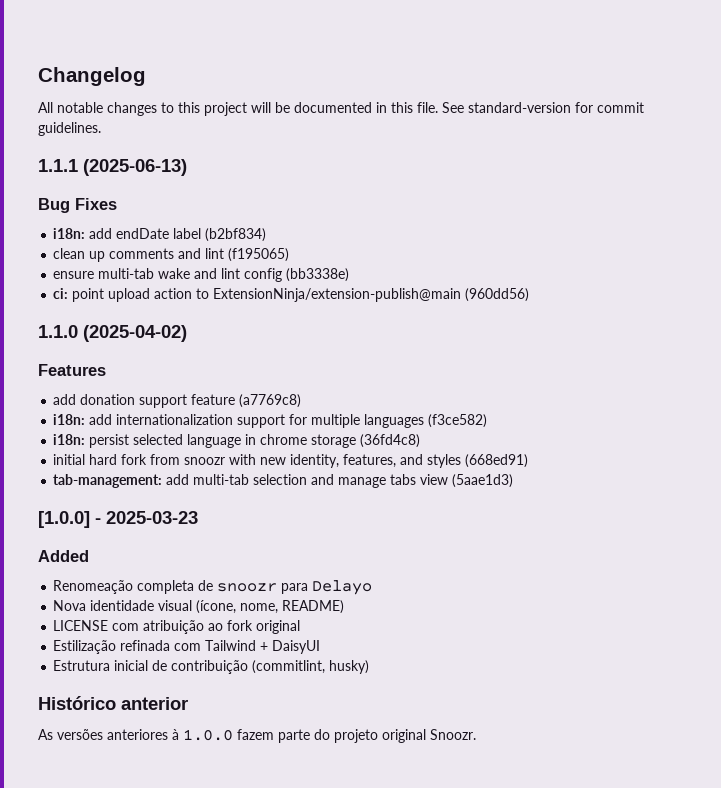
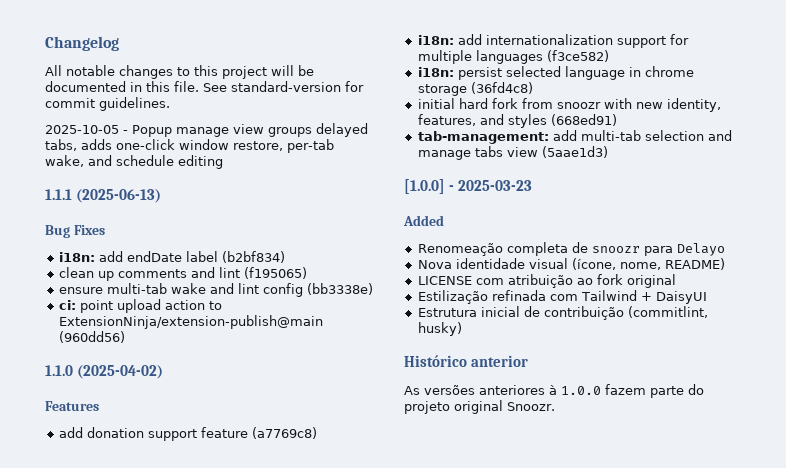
+ 2025-10-05 - Popup manage view groups delayed tabs, adds one-click window restore, per-tab wake, and schedule editing

